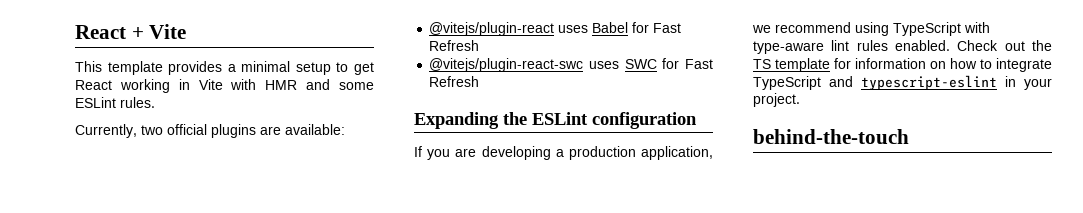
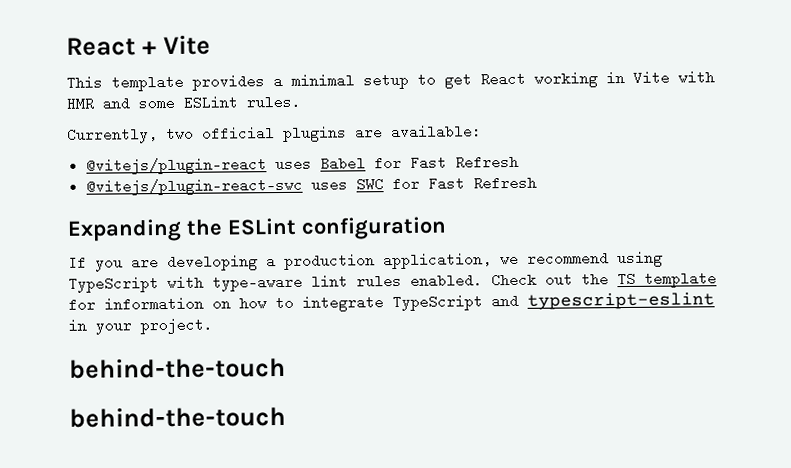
  Check out the TS template for information on how to integrate TypeScript and typescript-eslint in your project.
+ behind-the-touch

